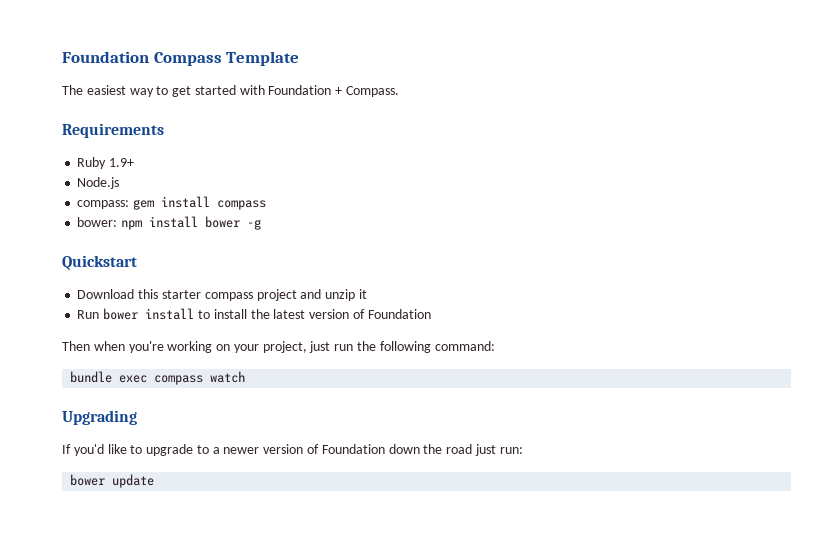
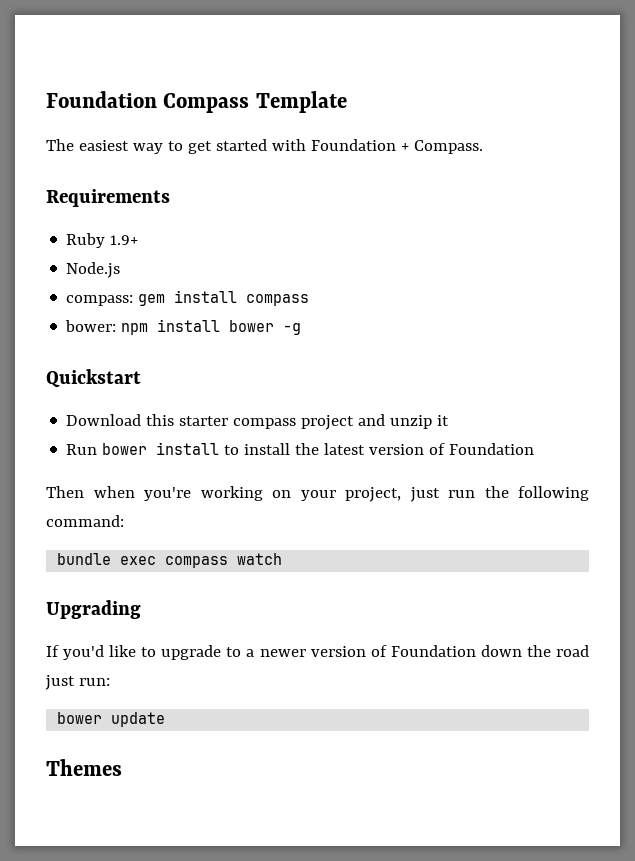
+ Themes

